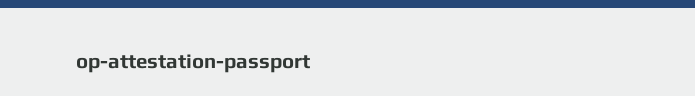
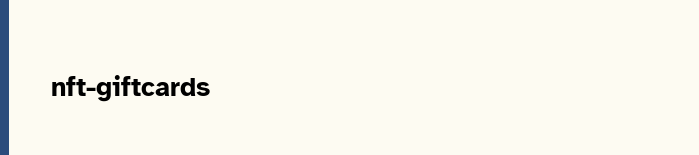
- op-attestation-passport
+ nft-giftcards

